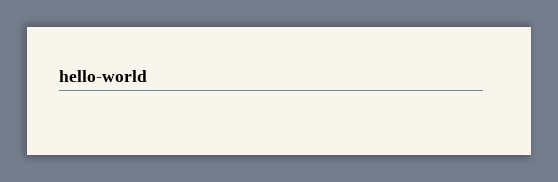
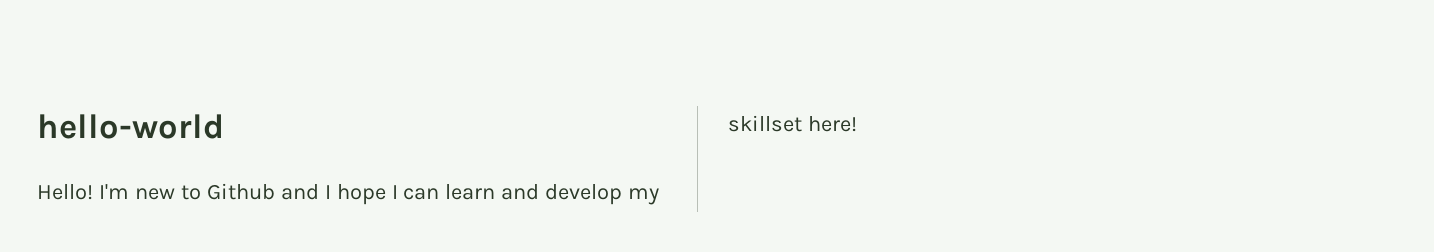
+ Hello! I'm new to Github and I hope I can learn and develop my skillset here!

